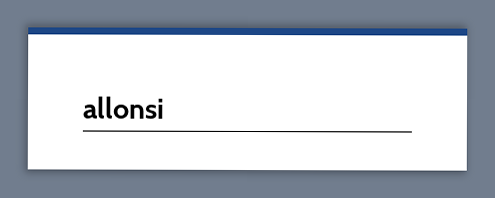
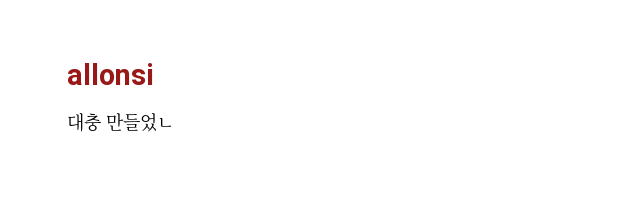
+ 대충 만들었ㄴ

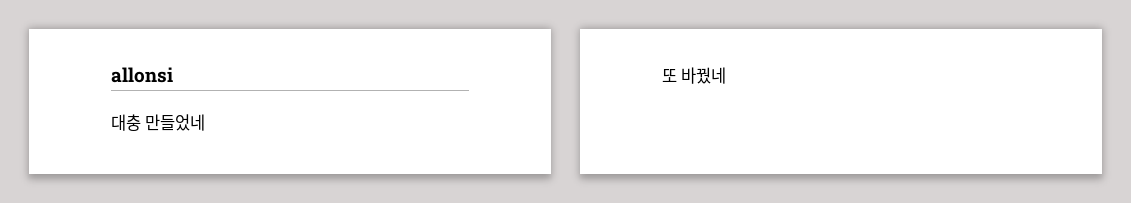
- 대충 만들었ㄴ
+ 대충 만들었네
+ 또 바꿨네

